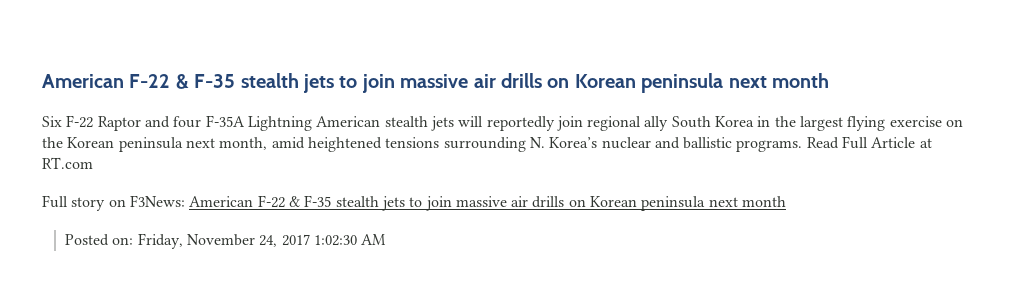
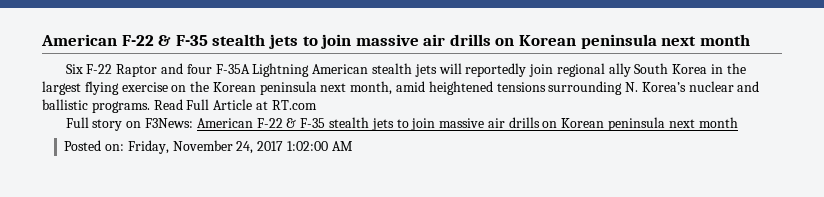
- Posted on: Friday, November 24, 2017 1:02:30 AM
+ Posted on: Friday, November 24, 2017 1:02:00 AM

